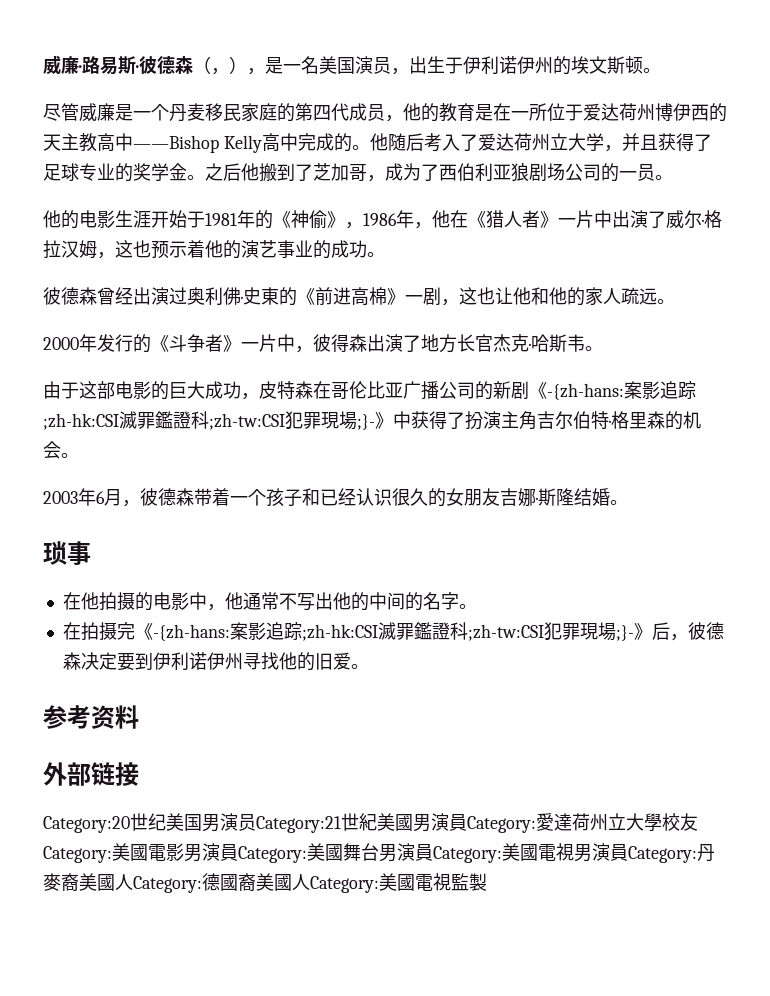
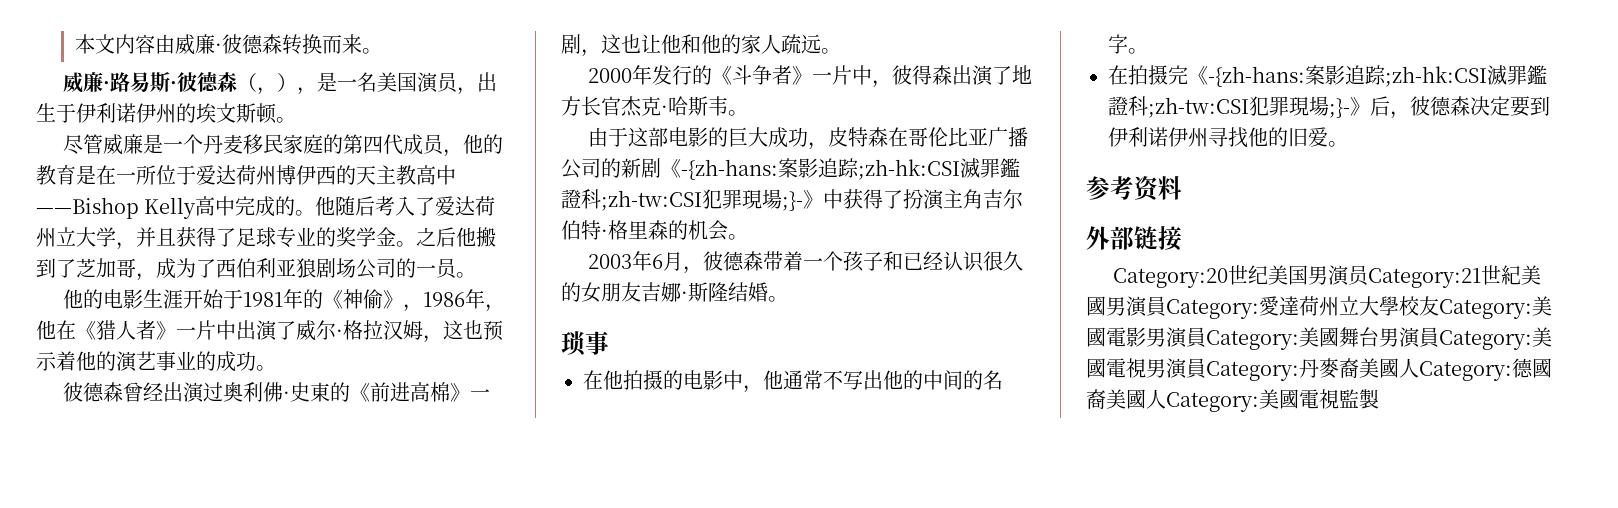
+ 本文内容由威廉·彼德森转换而来。

